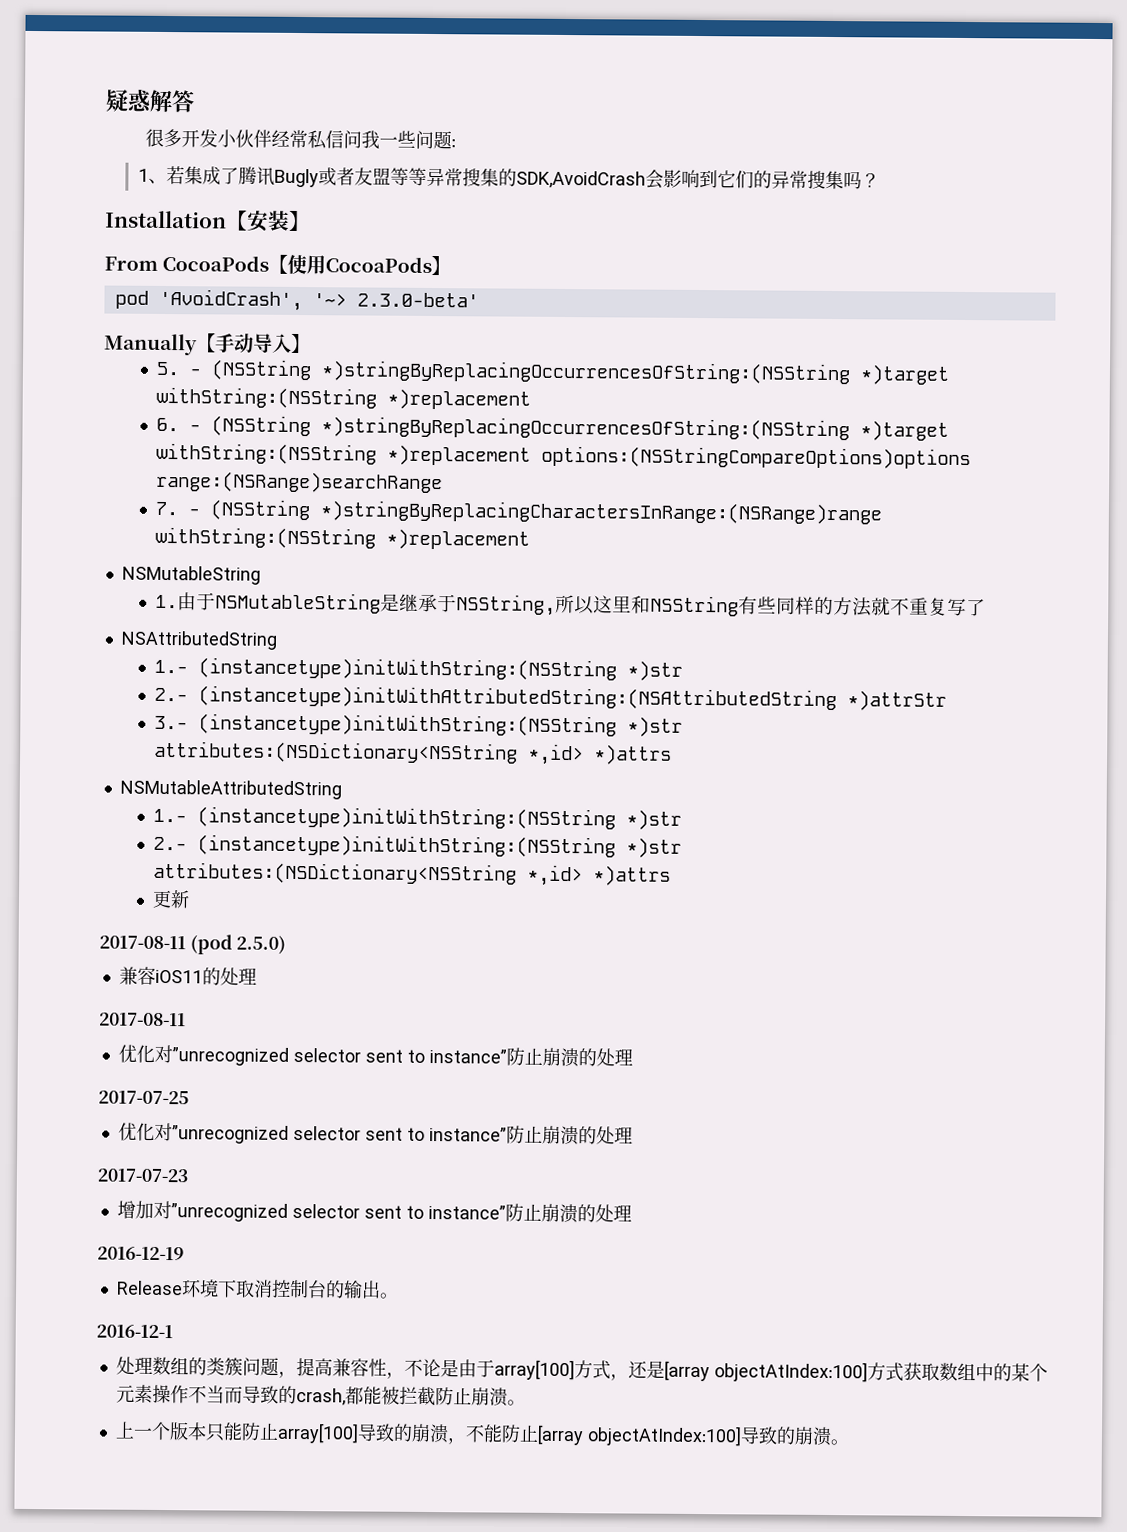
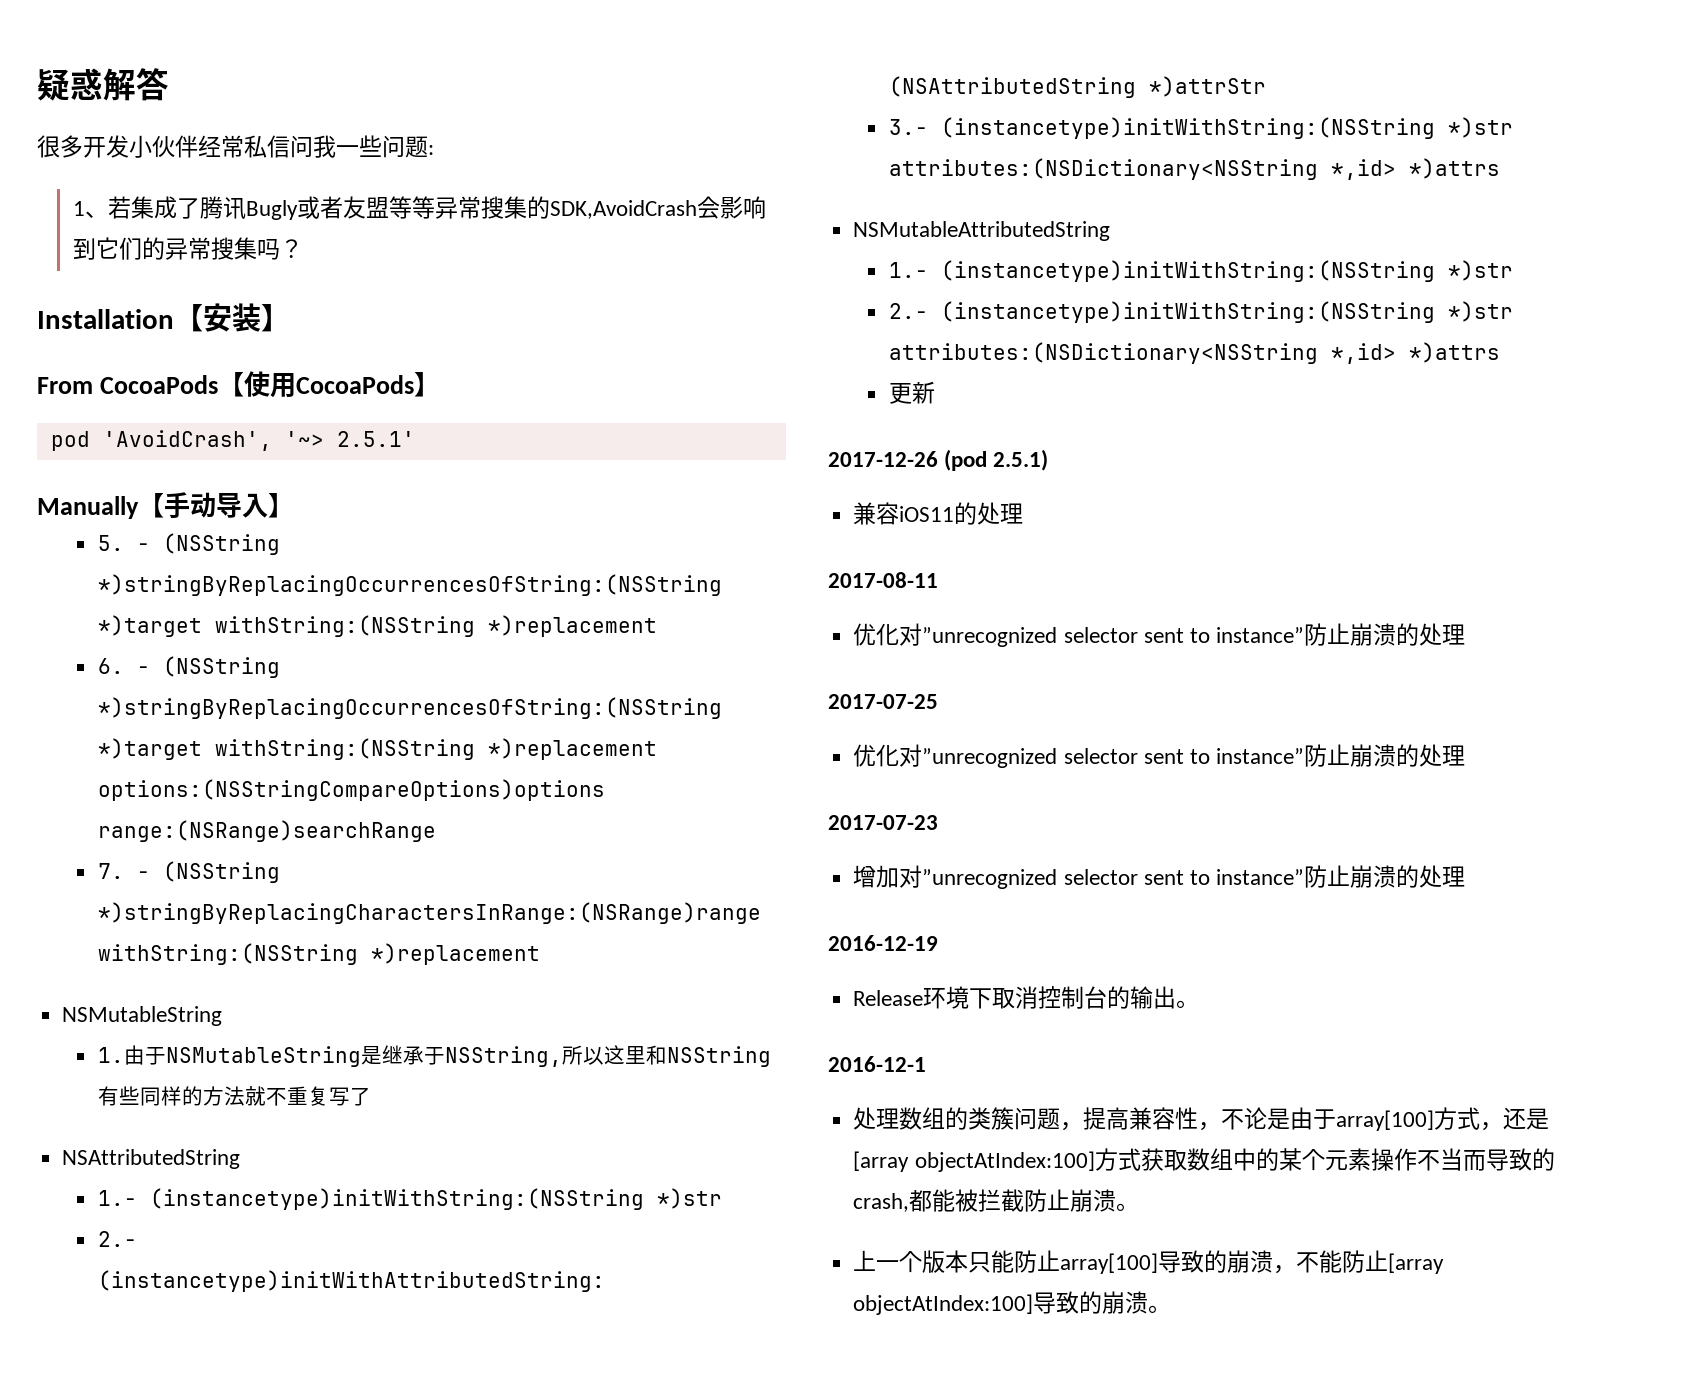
- pod 'AvoidCrash', '~> 2.3.0-beta'
+ pod 'AvoidCrash', '~> 2.5.1'
- 2017-08-11 (pod 2.5.0)
+ 2017-12-26 (pod 2.5.1)

